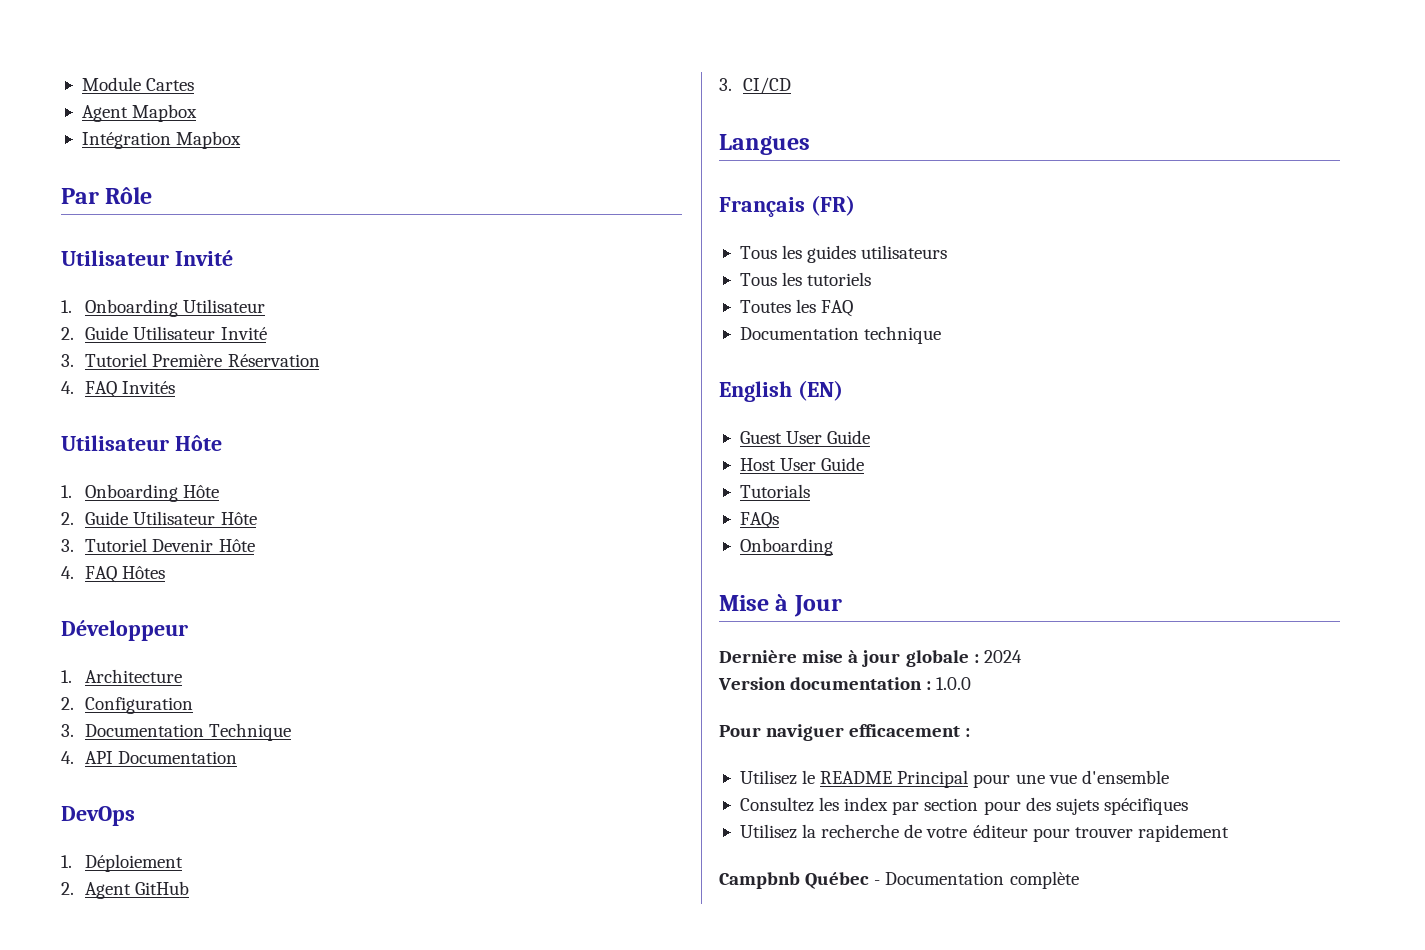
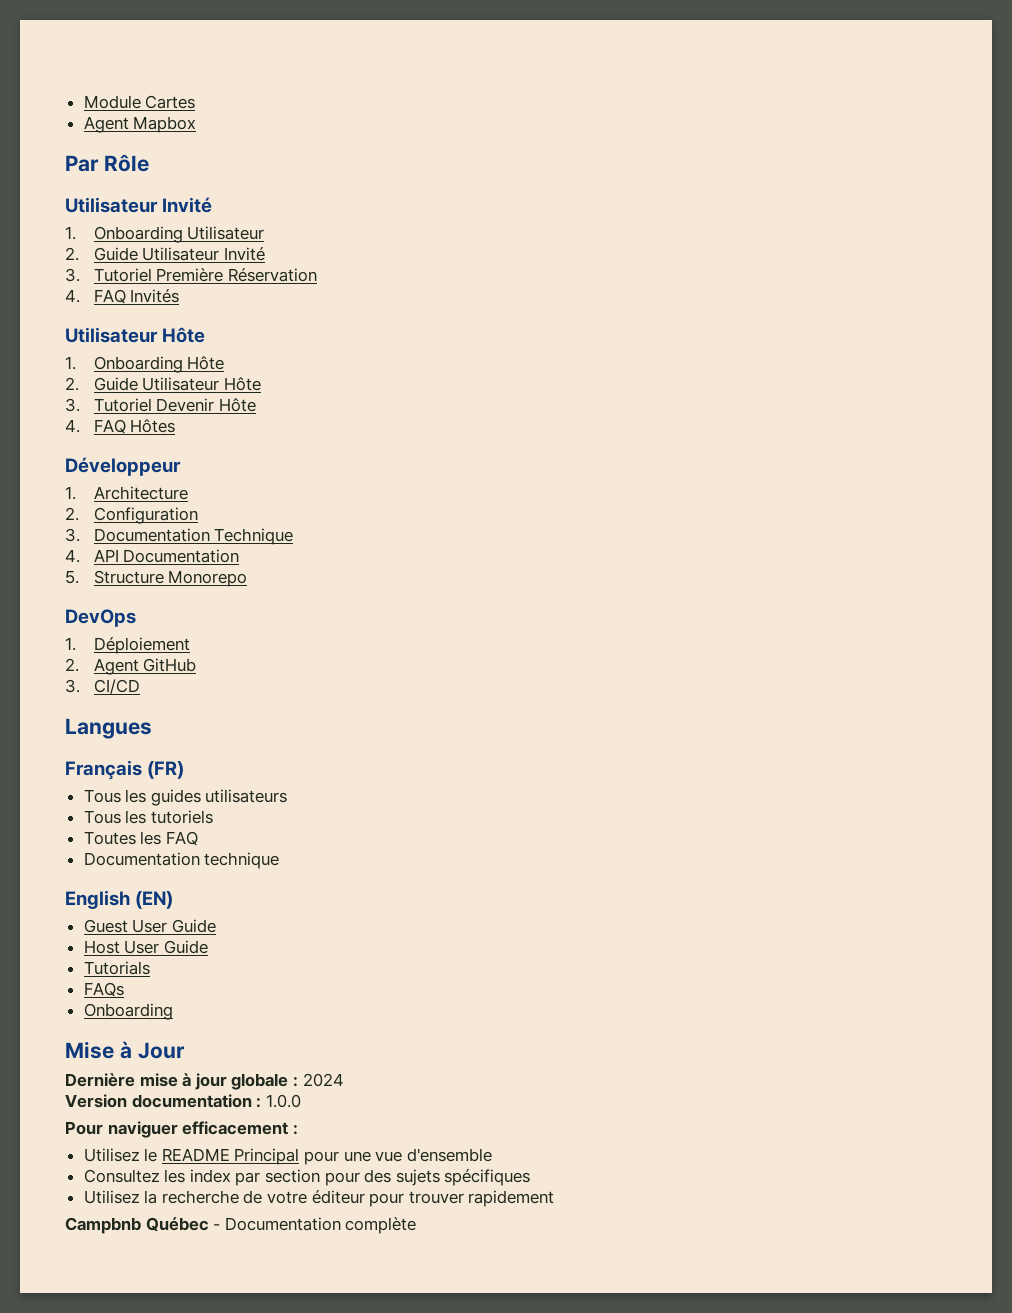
- Intégration Mapbox
+ 5. Structure Monorepo

